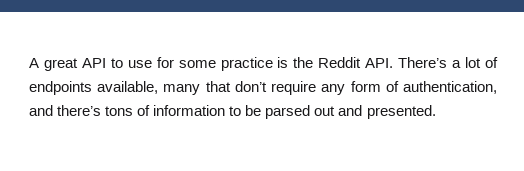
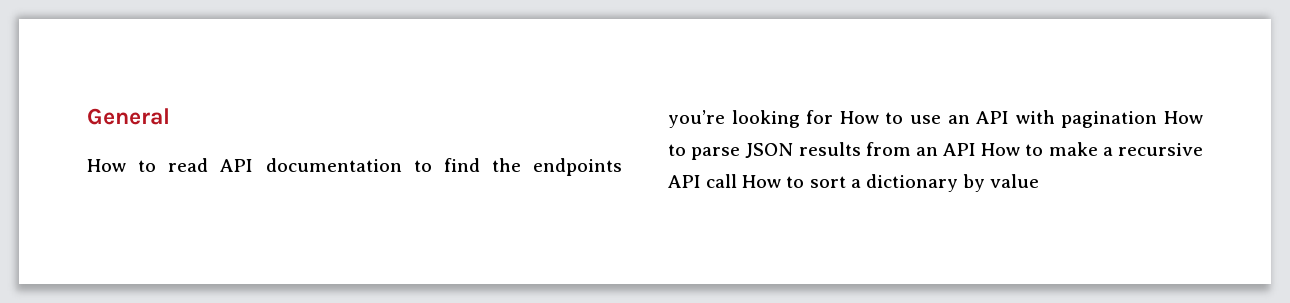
- A great API to use for some practice is the Reddit API. There’s a lot of endpoints available, many that don’t require any form of authentication, and there’s tons of information to be parsed out and presented.
+ General
+ How to read API documentation to find the endpoints you’re looking for How to use an API with pagination How to parse JSON results from an API How to make a recursive API call How to sort a dictionary by value

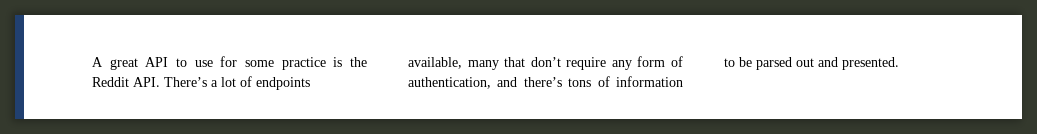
- General
- How to read API documentation to find the endpoints you’re looking for How to use an API with pagination How to parse JSON results from an API How to make a recursive API call How to sort a dictionary by value
+ A great API to use for some practice is the Reddit API. There’s a lot of endpoints available, many that don’t require any form of authentication, and there’s tons of information to be parsed out and presented.

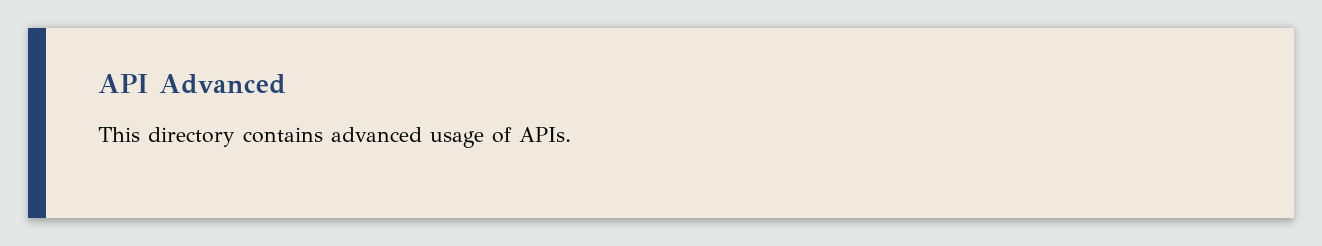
- A great API to use for some practice is the Reddit API. There’s a lot of endpoints available, many that don’t require any form of authentication, and there’s tons of information to be parsed out and presented.
+ API Advanced
+ This directory contains advanced usage of APIs.

